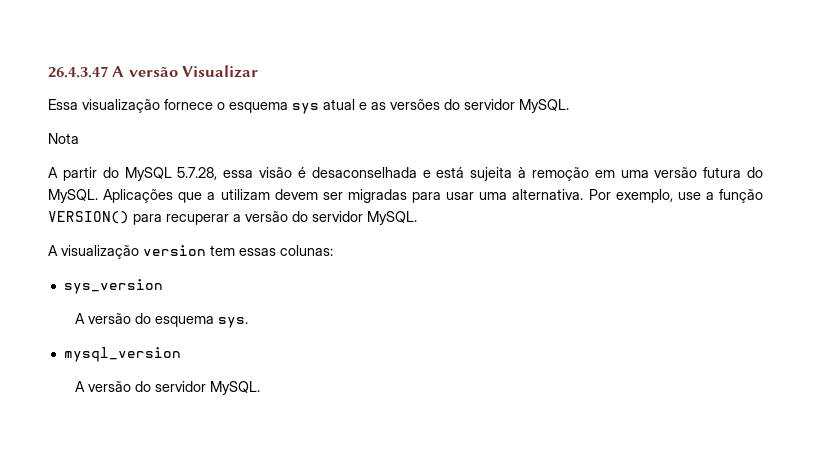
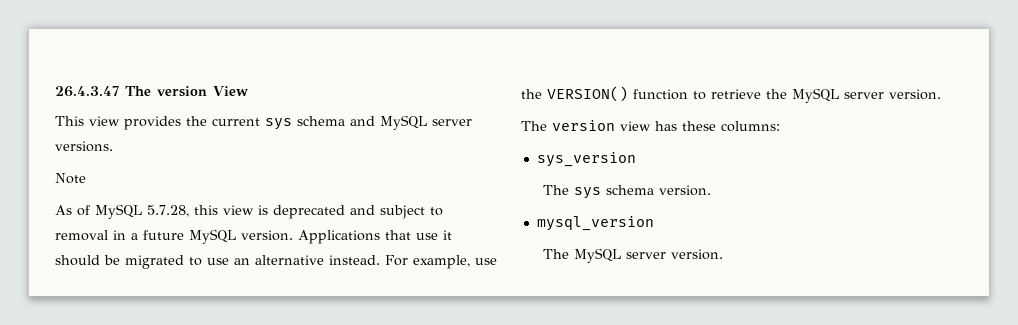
- 26.4.3.47 A versão Visualizar
- Essa visualização fornece o esquema sys atual e as versões do servidor MySQL.
- Nota
- A partir do MySQL 5.7.28, essa visão é desaconselhada e está sujeita à remoção em uma versão futura do MySQL. Aplicações que a utilizam devem ser migradas para usar uma alternativa. Por exemplo, use a função VERSION() para recuperar a versão do servidor MySQL.
- A visualização version tem essas colunas:
+ 26.4.3.47 The version View
+ This view provides the current sys schema and MySQL server versions.
+ Note
+ As of MySQL 5.7.28, this view is deprecated and subject to removal in a future MySQL version. Applications that use it should be migrated to use an alternative instead. For example, use the VERSION() function to retrieve the MySQL server version.
+ The version view has these columns:
  sys_version
- A versão do esquema sys.
+ The sys schema version.
  mysql_version
- A versão do servidor MySQL.
+ The MySQL server version.

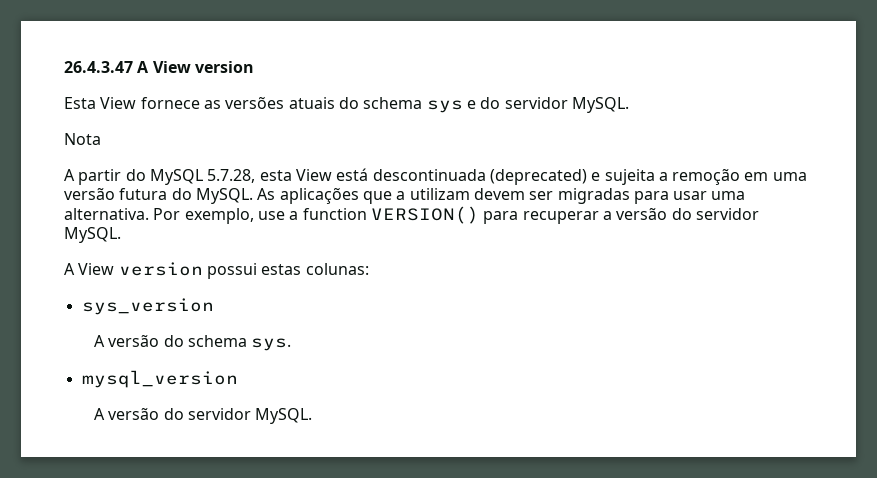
- 26.4.3.47 The version View
- This view provides the current sys schema and MySQL server versions.
- Note
- As of MySQL 5.7.28, this view is deprecated and subject to removal in a future MySQL version. Applications that use it should be migrated to use an alternative instead. For example, use the VERSION() function to retrieve the MySQL server version.
- The version view has these columns:
+ 26.4.3.47 A View version
+ Esta View fornece as versões atuais do schema sys e do servidor MySQL.
+ Nota
+ A partir do MySQL 5.7.28, esta View está descontinuada (deprecated) e sujeita a remoção em uma versão futura do MySQL. As aplicações que a utilizam devem ser migradas para usar uma alternativa. Por exemplo, use a function VERSION() para recuperar a versão do servidor MySQL.
+ A View version possui estas colunas:
  sys_version
- The sys schema version.
+ A versão do schema sys.
  mysql_version
- The MySQL server version.
+ A versão do servidor MySQL.

